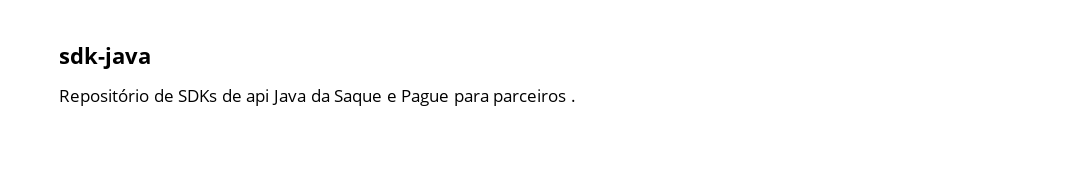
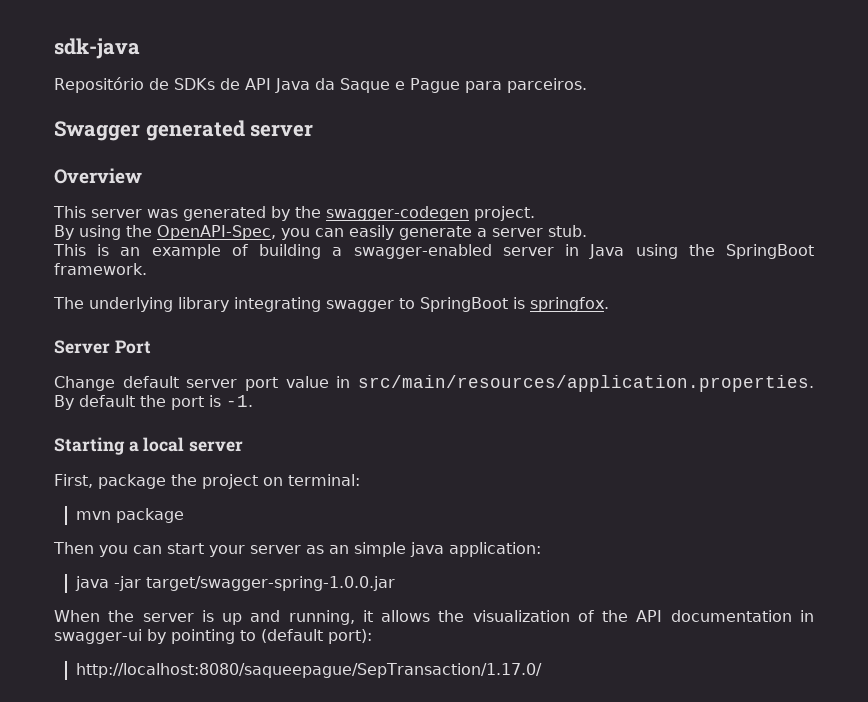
- Repositório de SDKs de api Java da Saque e Pague para parceiros .
+ Repositório de SDKs de API Java da Saque e Pague para parceiros.
+ Swagger generated server
+ Overview
+ This server was generated by the swagger-codegen project.
+ By using the OpenAPI-Spec, you can easily generate a server stub.
+ This is an example of building a swagger-enabled server in Java using the SpringBoot framework.
+ The underlying library integrating swagger to SpringBoot is springfox.
+ Server Port
+ Change default server port value in src/main/resources/application.properties. By default the port is -1.
+ Starting a local server
+ First, package the project on terminal:
+ mvn package
+ Then you can start your server as an simple java application:
+ java -jar target/swagger-spring-1.0.0.jar
+ When the server is up and running, it allows the visualization of the API documentation in swagger-ui by pointing to (default port):
+ http://localhost:8080/saqueepague/SepTransaction/1.17.0/

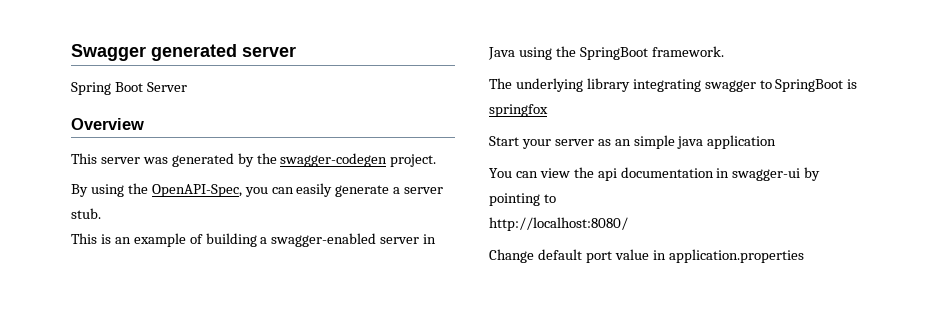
- sdk-java
- Repositório de SDKs de API Java da Saque e Pague para parceiros.
+ Spring Boot Server
- The underlying library integrating swagger to SpringBoot is springfox.
- Server Port
- Change default server port value in src/main/resources/application.properties. By default the port is -1.
- Starting a local server
- First, package the project on terminal:
- mvn package
- Then you can start your server as an simple java application:
- java -jar target/swagger-spring-1.0.0.jar
- When the server is up and running, it allows the visualization of the API documentation in swagger-ui by pointing to (default port):
- http://localhost:8080/saqueepague/SepTransaction/1.17.0/
+ The underlying library integrating swagger to SpringBoot is springfox
+ Start your server as an simple java application
+ You can view the api documentation in swagger-ui by pointing to
+ http://localhost:8080/
+ Change default port value in application.properties

